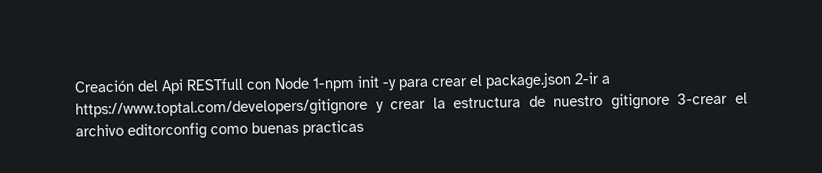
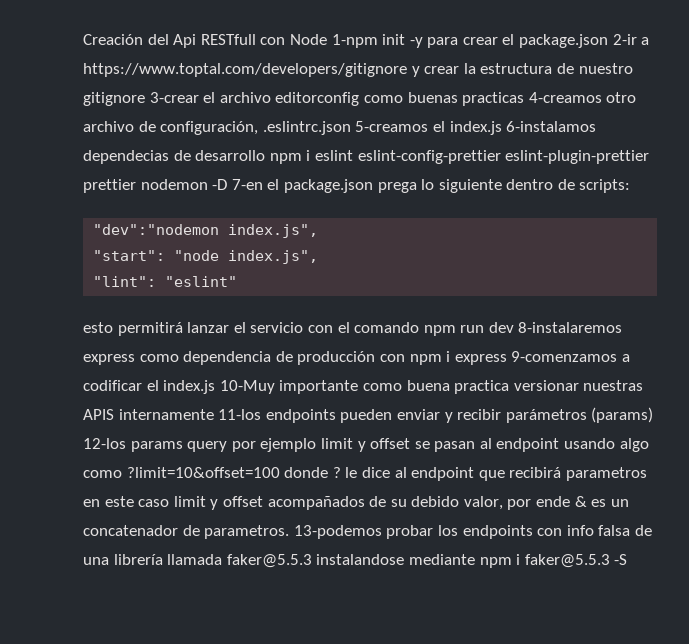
- Creación del Api RESTfull con Node 1-npm init -y para crear el package.json 2-ir a https://www.toptal.com/developers/gitignore y crear la estructura de nuestro gitignore 3-crear el archivo editorconfig como buenas practicas
+ Creación del Api RESTfull con Node 1-npm init -y para crear el package.json 2-ir a https://www.toptal.com/developers/gitignore y crear la estructura de nuestro gitignore 3-crear el archivo editorconfig como buenas practicas 4-creamos otro archivo de configuración, .eslintrc.json 5-creamos el index.js 6-instalamos dependecias de desarrollo npm i eslint eslint-config-prettier eslint-plugin-prettier prettier nodemon -D 7-en el package.json prega lo siguiente dentro de scripts:
+ "dev":"nodemon index.js",
+ "start": "node index.js",
+ "lint": "eslint"
+ esto permitirá lanzar el servicio con el comando npm run dev 8-instalaremos express como dependencia de producción con npm i express 9-comenzamos a codificar el index.js 10-Muy importante como buena practica versionar nuestras APIS internamente 11-los endpoints pueden enviar y recibir parámetros (params) 12-los params query por ejemplo limit y offset se pasan al endpoint usando algo como ?limit=10&offset=100 donde ? le dice al endpoint que recibirá parametros en este caso limit y offset acompañados de su debido valor, por ende & es un concatenador de parametros. 13-podemos probar los endpoints con info falsa de una librería llamada faker@5.5.3 instalandose mediante npm i faker@5.5.3 -S

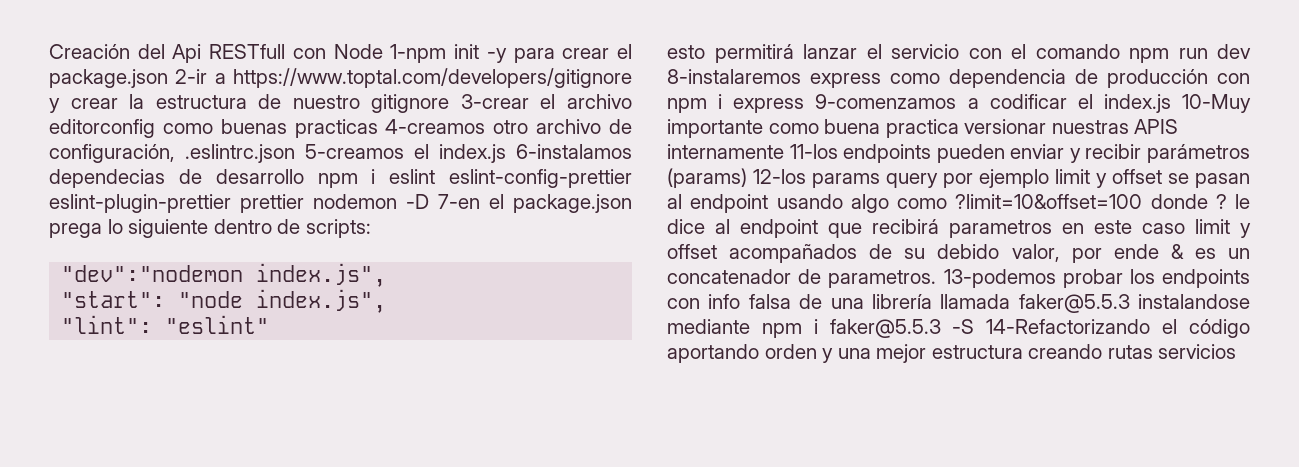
- 13-podemos probar los endpoints con info falsa de una librería llamada faker@5.5.3 instalandose mediante npm i faker@5.5.3 -S
+ 13-podemos probar los endpoints con info falsa de una librería llamada faker@5.5.3 instalandose mediante npm i faker@5.5.3 -S 14-Refactorizando el código aportando orden y una mejor estructura creando rutas servicios

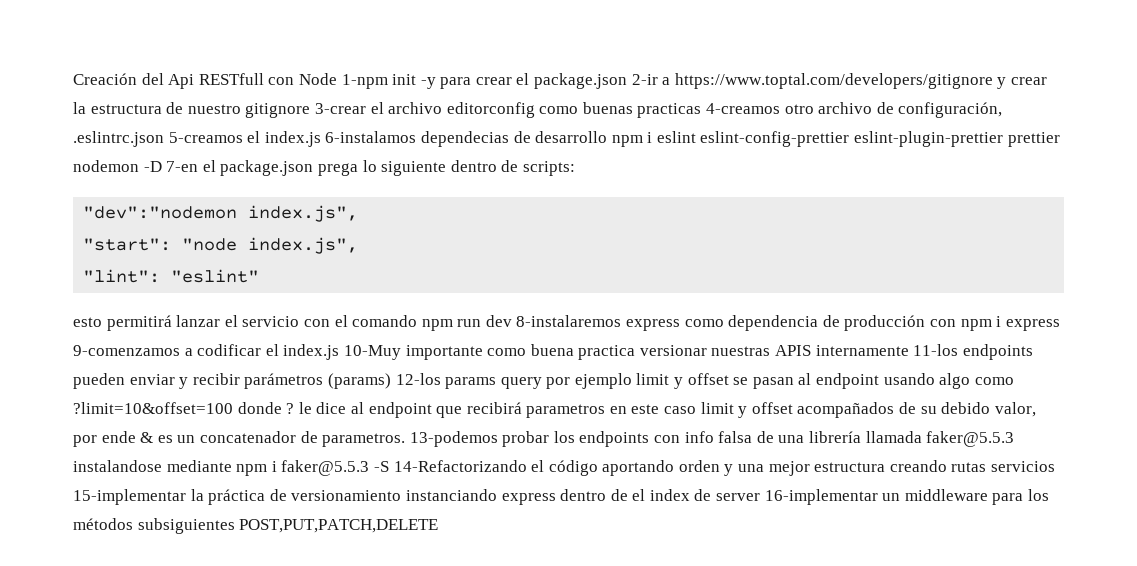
- 13-podemos probar los endpoints con info falsa de una librería llamada faker@5.5.3 instalandose mediante npm i faker@5.5.3 -S 14-Refactorizando el código aportando orden y una mejor estructura creando rutas servicios
+ 13-podemos probar los endpoints con info falsa de una librería llamada faker@5.5.3 instalandose mediante npm i faker@5.5.3 -S 14-Refactorizando el código aportando orden y una mejor estructura creando rutas servicios 15-implementar la práctica de versionamiento instanciando express dentro de el index de server 16-implementar un middleware para los métodos subsiguientes POST,PUT,PATCH,DELETE

